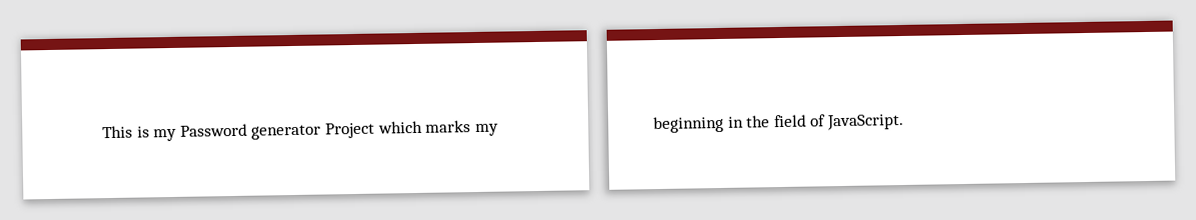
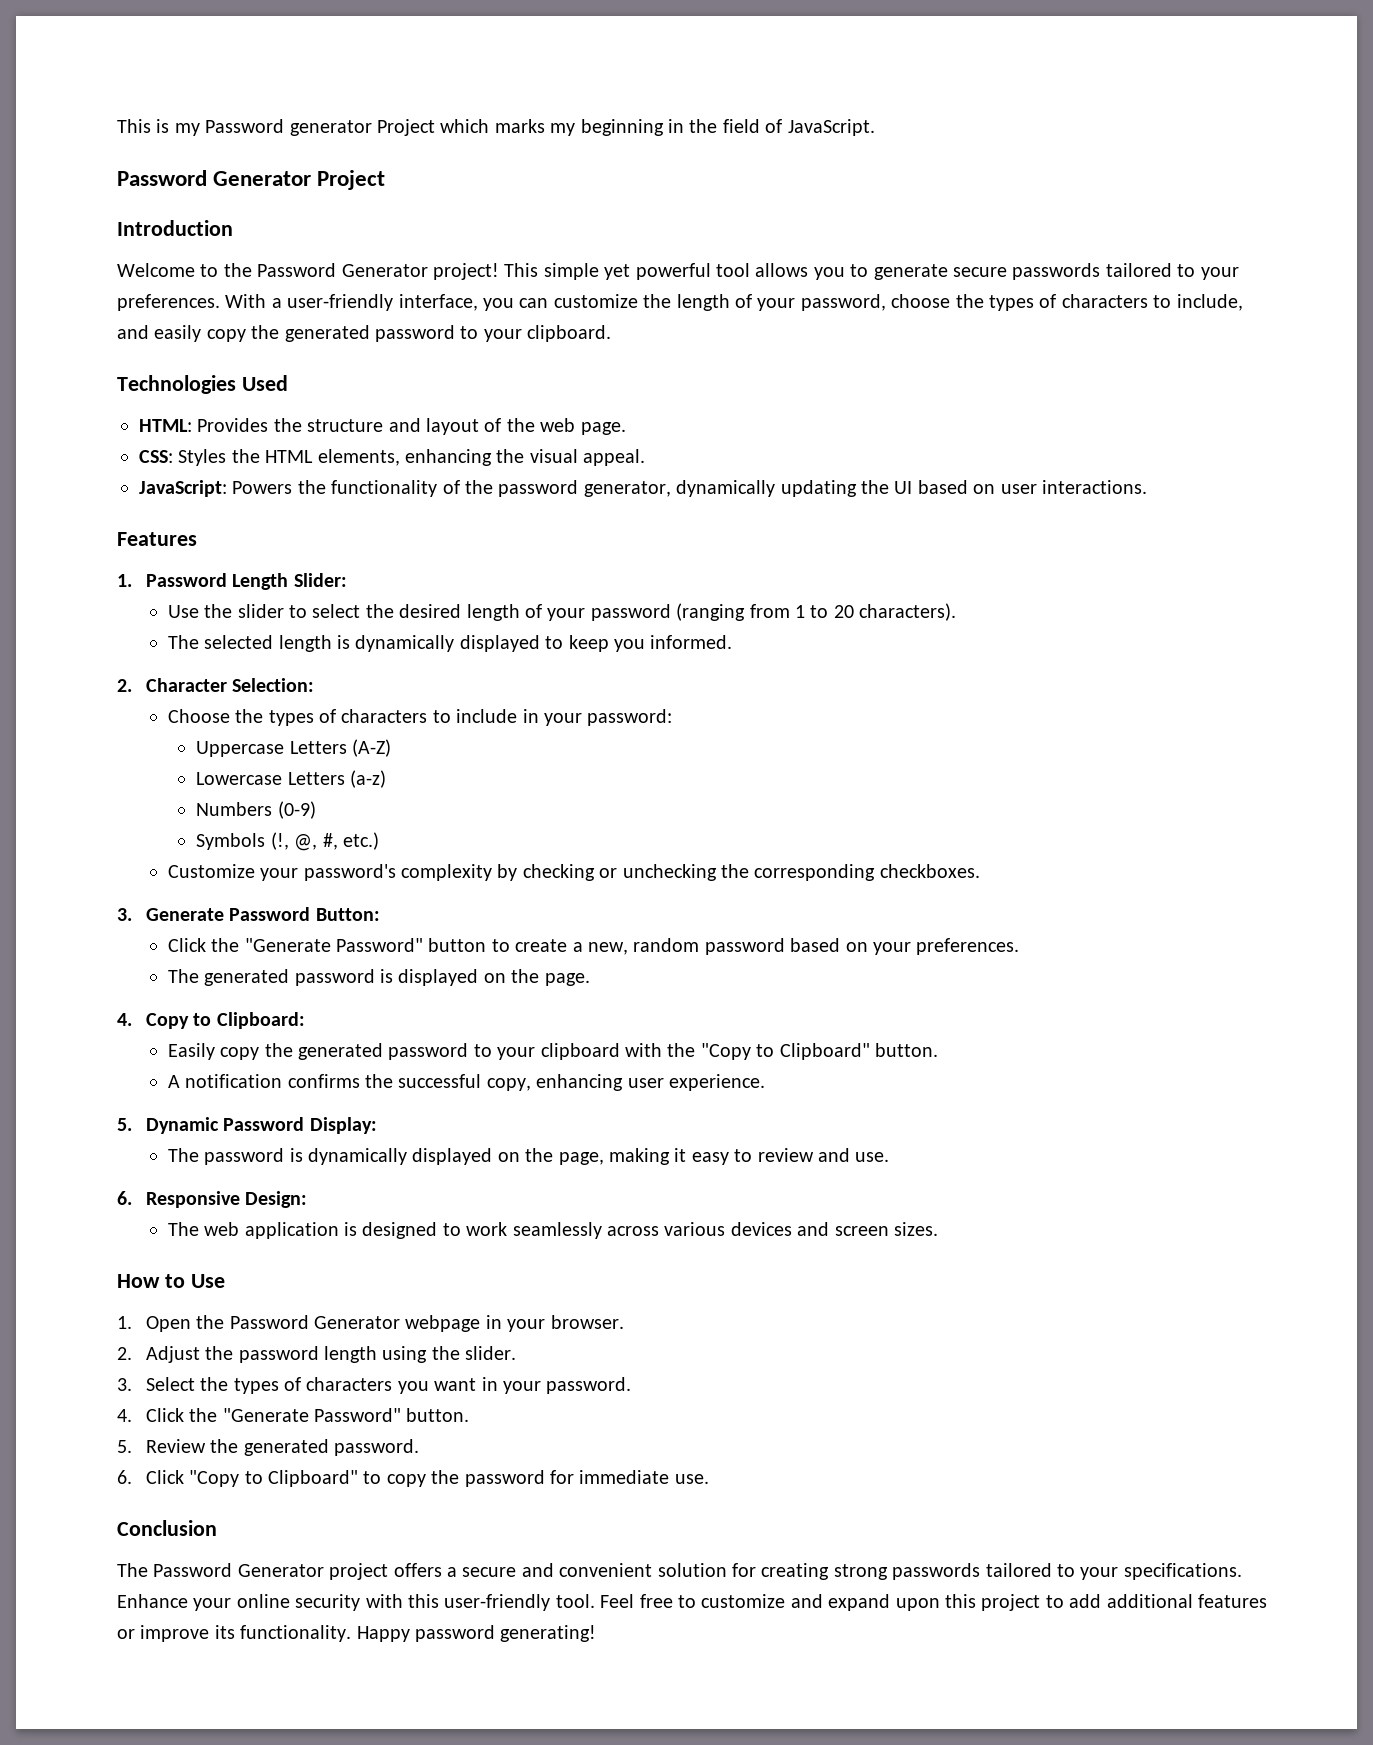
+ Password Generator Project
+ Introduction
+ Welcome to the Password Generator project! This simple yet powerful tool allows you to generate secure passwords tailored to your preferences. With a user-friendly interface, you can customize the length of your password, choose the types of characters to include, and easily copy the generated password to your clipboard.
+ Technologies Used
+ HTML: Provides the structure and layout of the web page.
+ CSS: Styles the HTML elements, enhancing the visual appeal.
+ JavaScript: Powers the functionality of the password generator, dynamically updating the UI based on user interactions.
+ Features
+ 1. Password Length Slider:
+ Use the slider to select the desired length of your password (ranging from 1 to 20 characters).
+ The selected length is dynamically displayed to keep you informed.
+ 2. Character Selection:
+ Choose the types of characters to include in your password:
+ Uppercase Letters (A-Z)
+ Lowercase Letters (a-z)
+ Numbers (0-9)
+ Symbols (!, @, #, etc.)
+ Customize your password's complexity by checking or unchecking the corresponding checkboxes.
+ 3. Generate Password Button:
+ Click the "Generate Password" button to create a new, random password based on your preferences.
+ The generated password is displayed on the page.
+ 4. Copy to Clipboard:
+ Easily copy the generated password to your clipboard with the "Copy to Clipboard" button.
+ A notification confirms the successful copy, enhancing user experience.
+ 5. Dynamic Password Display:
+ The password is dynamically displayed on the page, making it easy to review and use.
+ 6. Responsive Design:
+ The web application is designed to work seamlessly across various devices and screen sizes.
+ How to Use
+ 1. Open the Password Generator webpage in your browser.
+ 2. Adjust the password length using the slider.
+ 3. Select the types of characters you want in your password.
+ 4. Click the "Generate Password" button.
+ 5. Review the generated password.
+ 6. Click "Copy to Clipboard" to copy the password for immediate use.
+ Conclusion
+ The Password Generator project offers a secure and convenient solution for creating strong passwords tailored to your specifications. Enhance your online security with this user-friendly tool. Feel free to customize and expand upon this project to add additional features or improve its functionality. Happy password generating!

